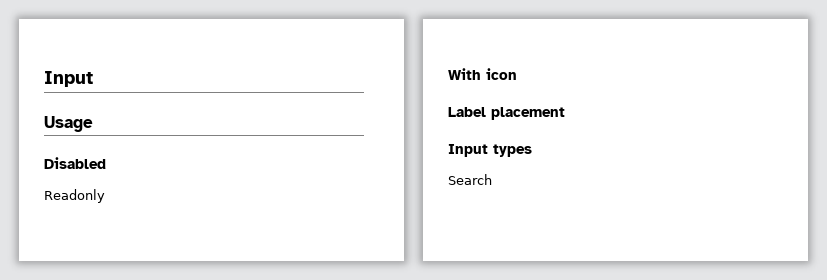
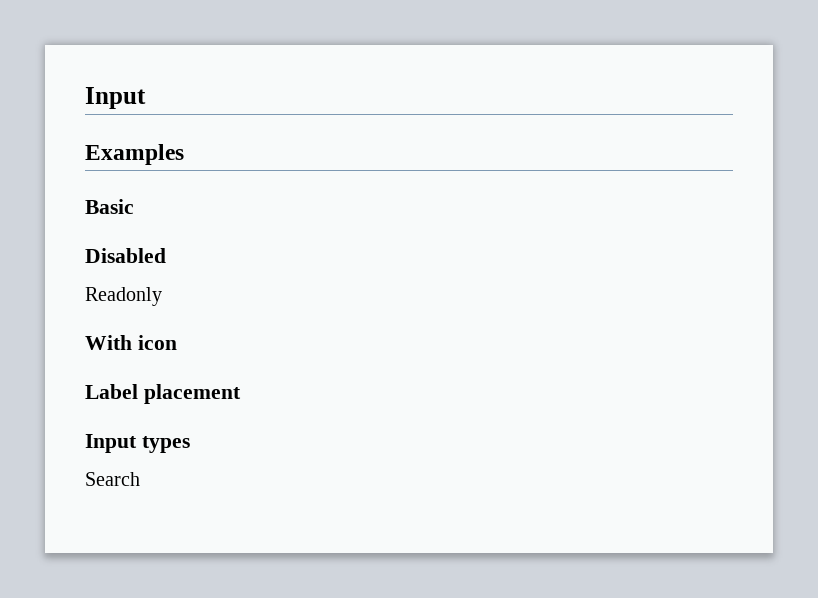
- Usage
+ Examples
+ Basic

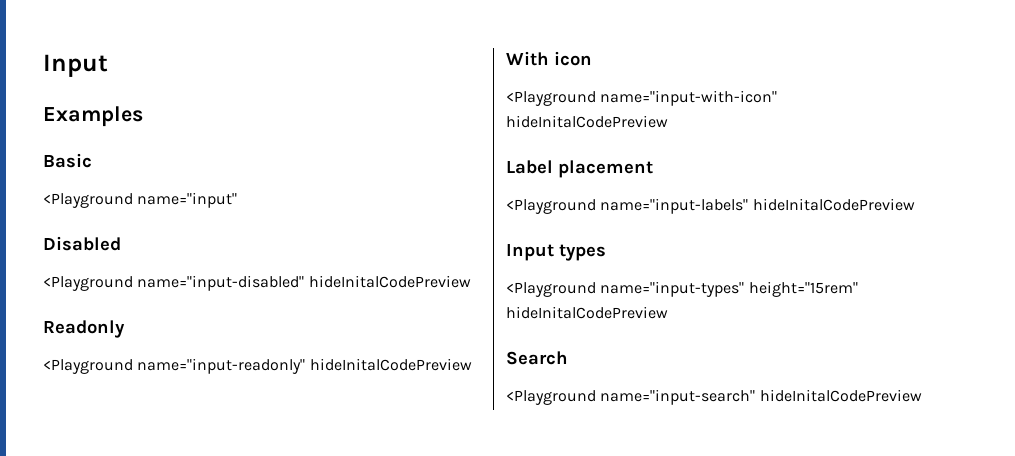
+ <Playground name="input"
+ <Playground name="input-disabled" hideInitalCodePreview
  Readonly
+ <Playground name="input-readonly" hideInitalCodePreview
+ <Playground name="input-with-icon" hideInitalCodePreview
+ <Playground name="input-labels" hideInitalCodePreview
+ <Playground name="input-types" height="15rem" hideInitalCodePreview
  Search
+ <Playground name="input-search" hideInitalCodePreview

